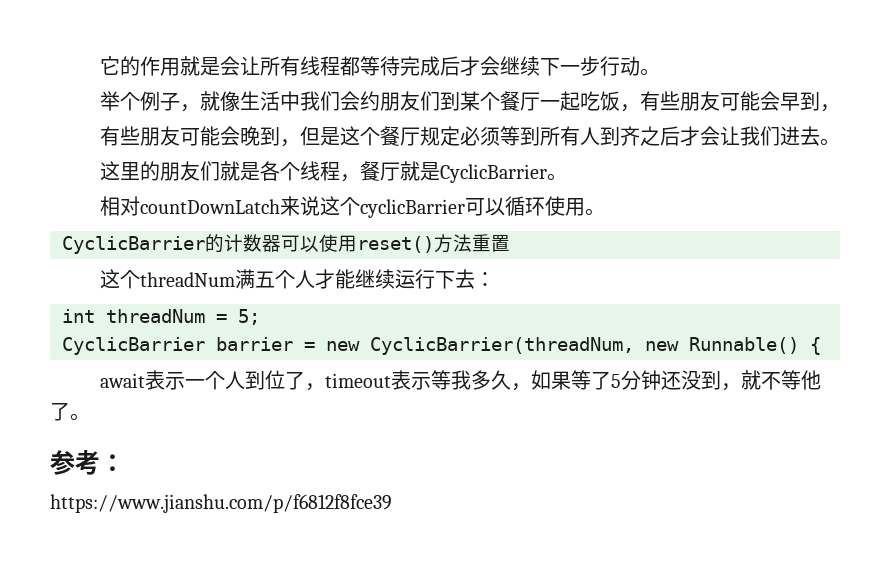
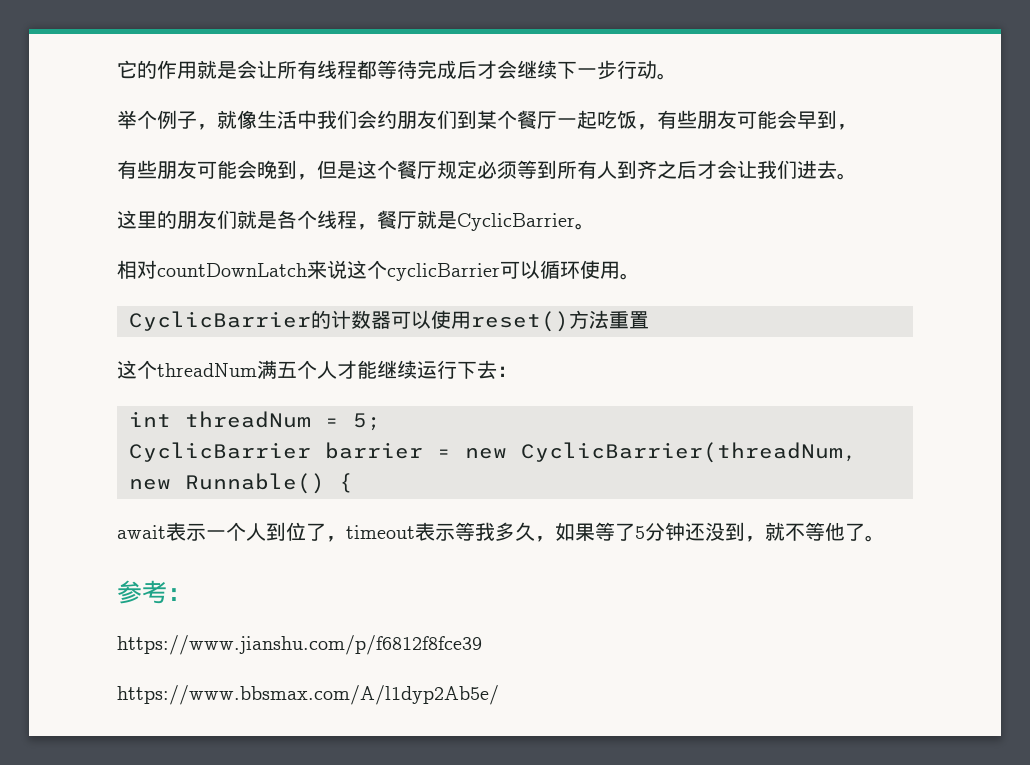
+ https://www.bbsmax.com/A/l1dyp2Ab5e/

